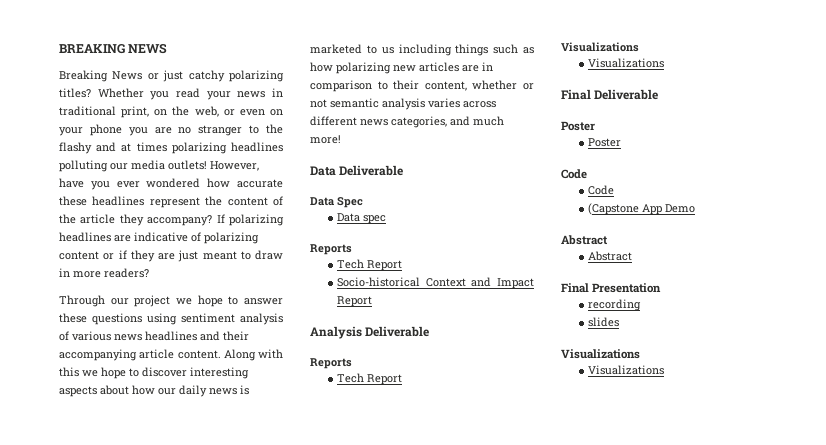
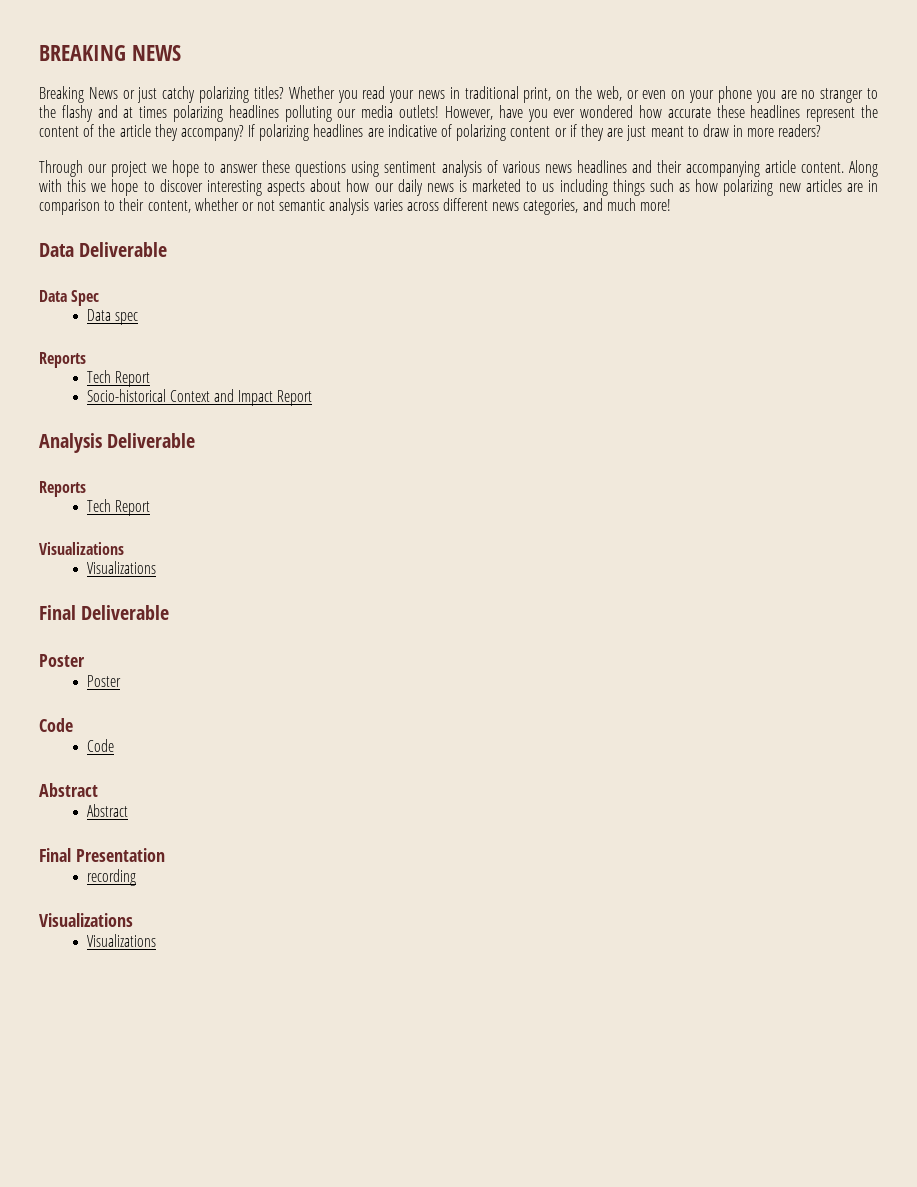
- (Capstone App Demo
- slides

